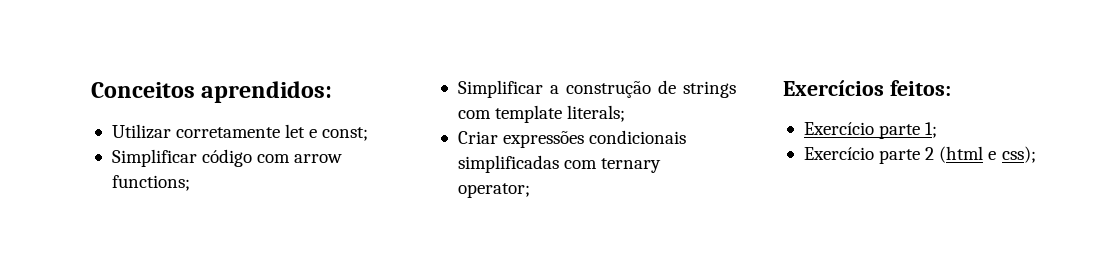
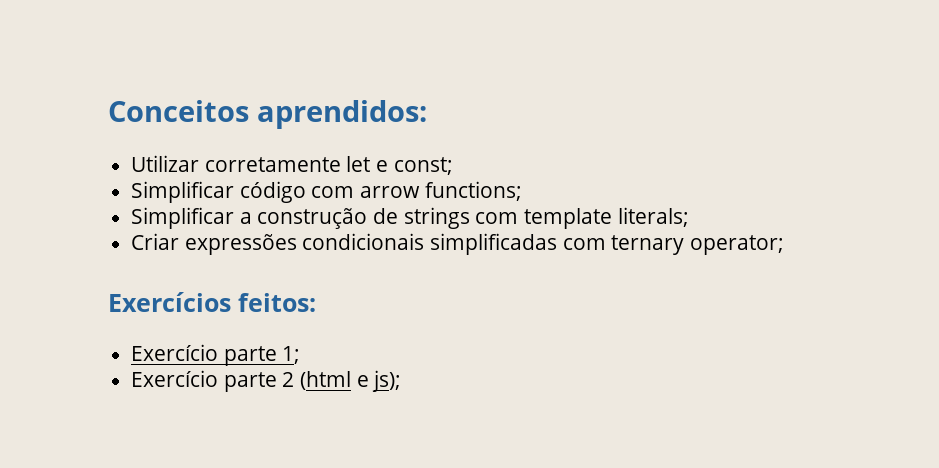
- Exercício parte 2 (html e css);
+ Exercício parte 2 (html e js);

